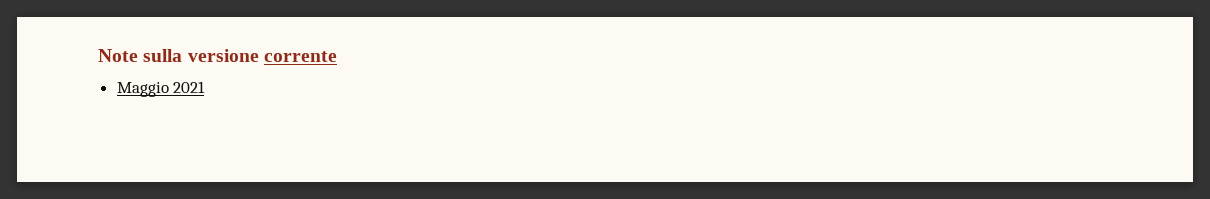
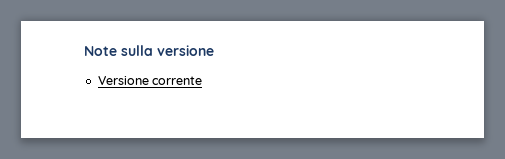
- Note sulla versione corrente
+ Note sulla versione
+ Versione corrente
- Maggio 2021

